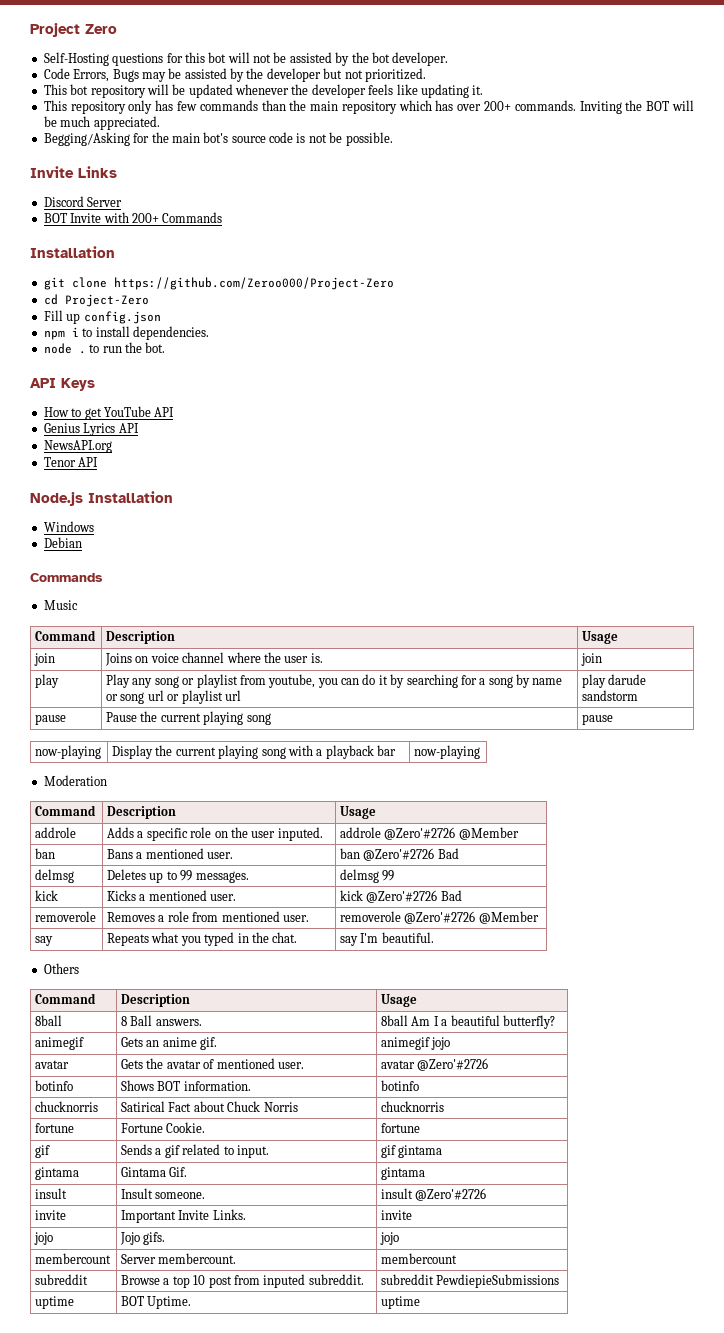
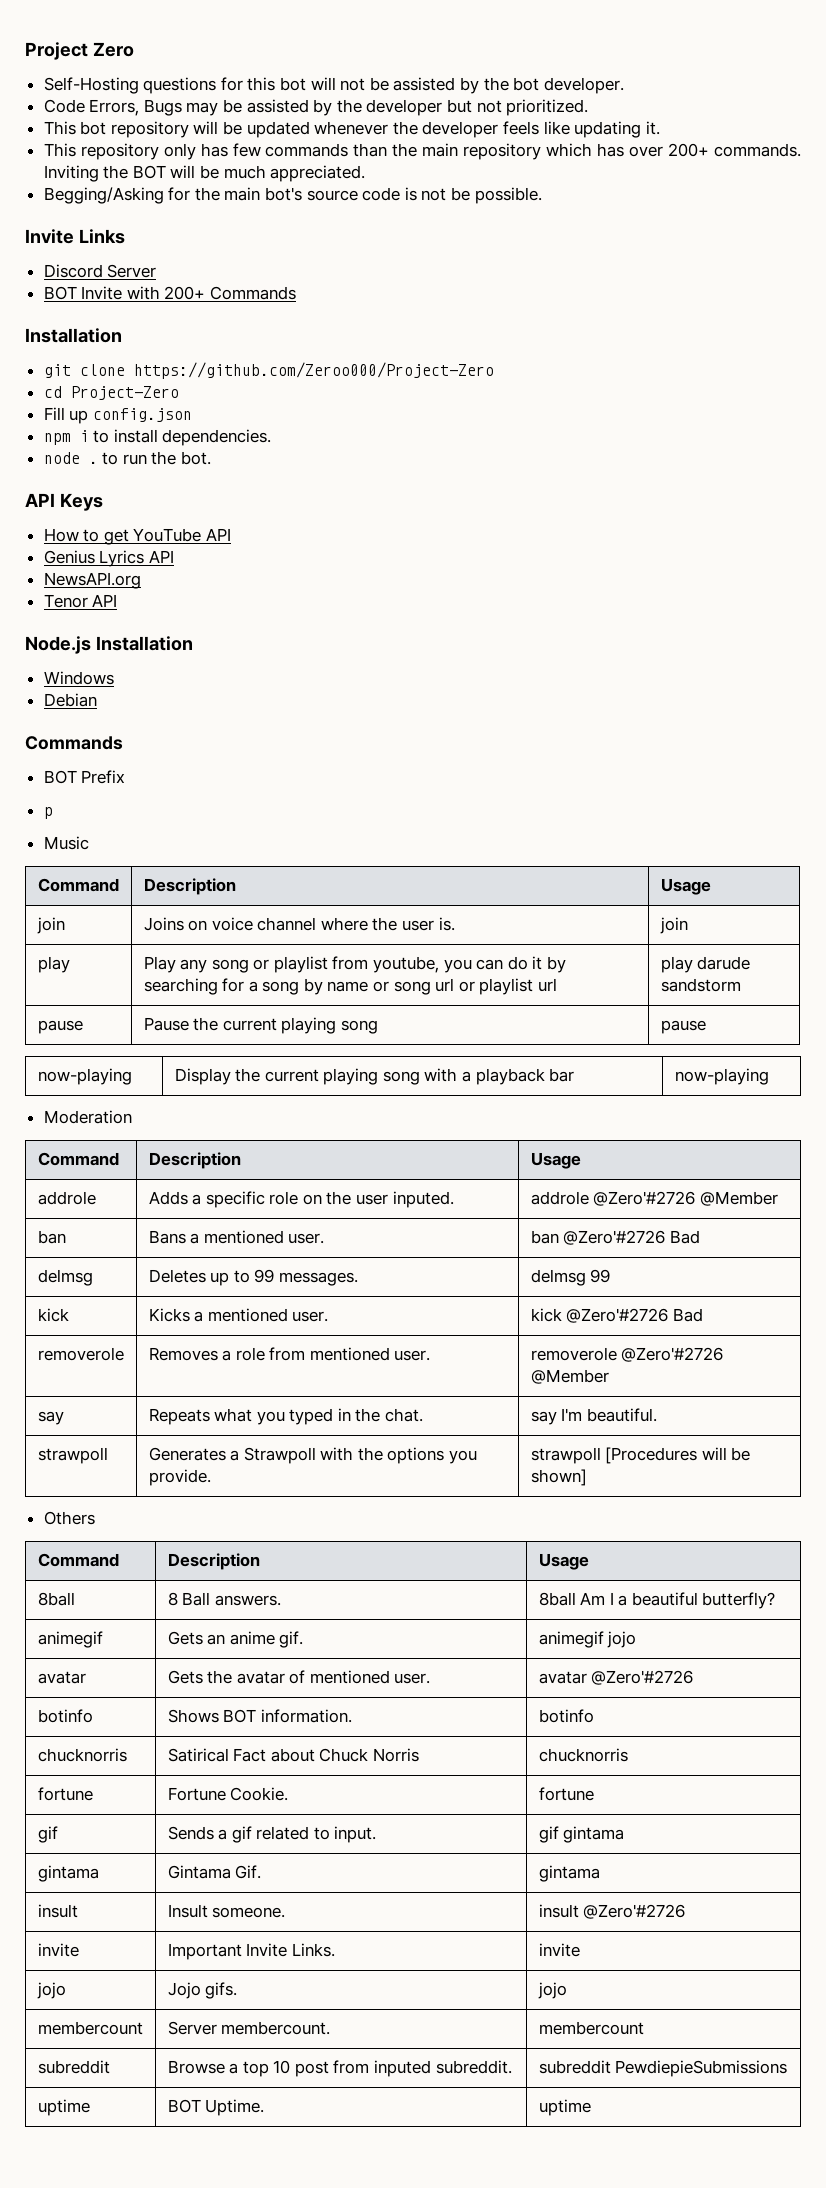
+ BOT Prefix
+ p
+ strawpoll | Generates a Strawpoll with the options you provide. | strawpoll [Procedures will be shown]

